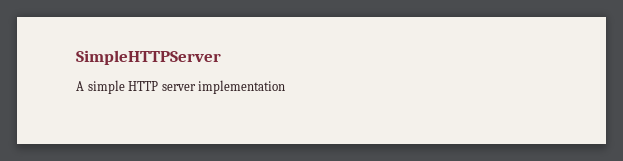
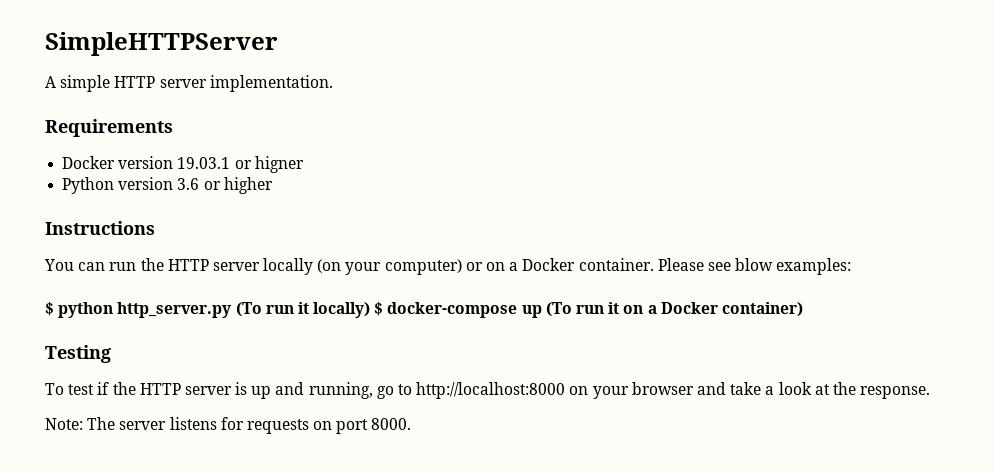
- A simple HTTP server implementation
+ A simple HTTP server implementation.
+ Requirements
+ Docker version 19.03.1 or higner
+ Python version 3.6 or higher
+ Instructions
+ You can run the HTTP server locally (on your computer) or on a Docker container. Please see blow examples:
+ $ python http_server.py (To run it locally) $ docker-compose up (To run it on a Docker container)
+ Testing
+ To test if the HTTP server is up and running, go to http://localhost:8000 on your browser and take a look at the response.
+ Note: The server listens for requests on port 8000.

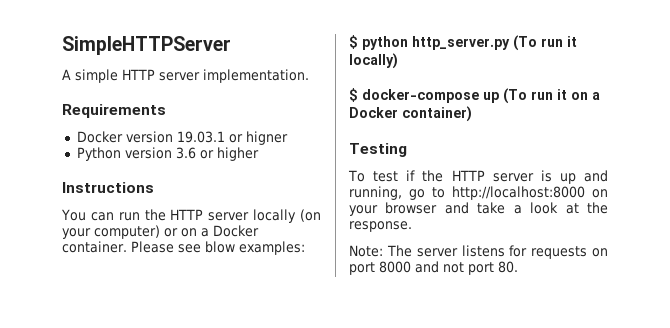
- $ python http_server.py (To run it locally) $ docker-compose up (To run it on a Docker container)
+ $ python http_server.py (To run it locally)
+ $ docker-compose up (To run it on a Docker container)
- Note: The server listens for requests on port 8000.
+ Note: The server listens for requests on port 8000 and not port 80.

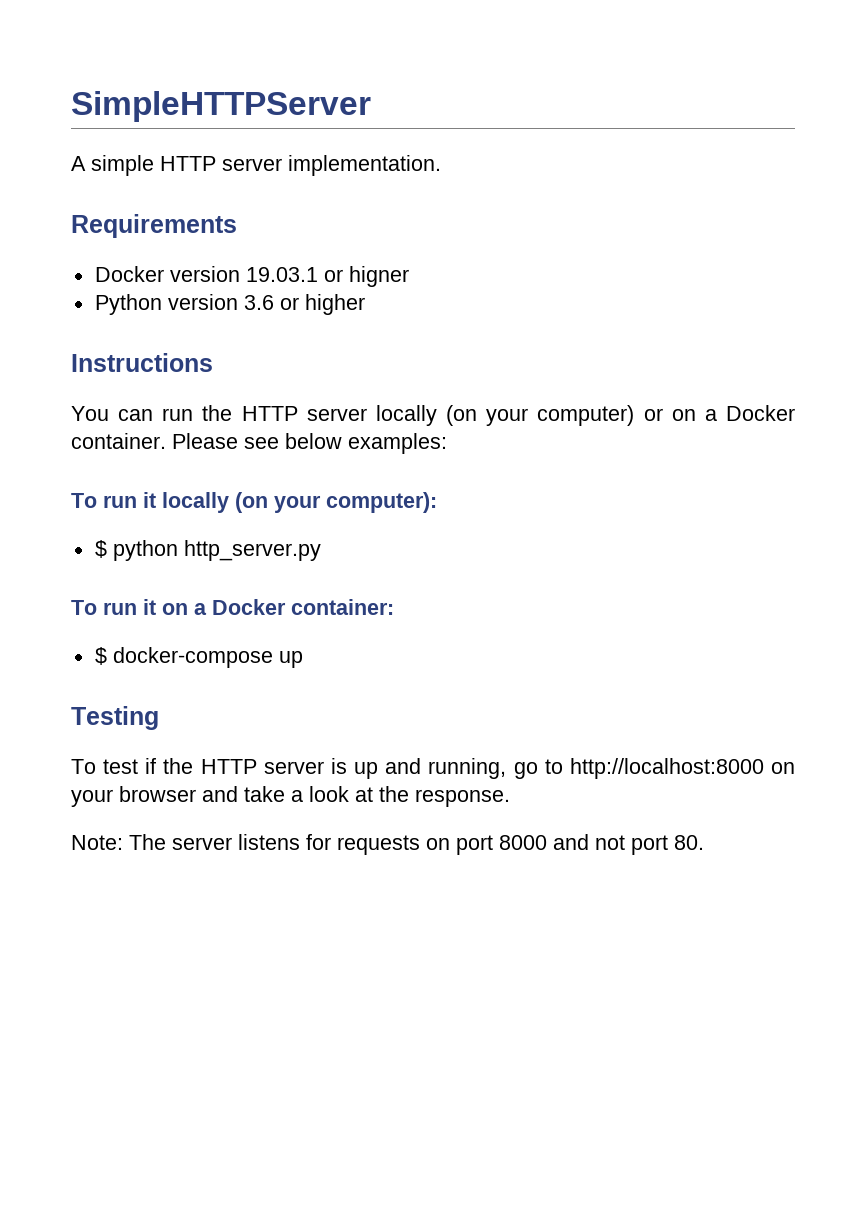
- Please see blow examples:
+ Please see below examples:
- $ python http_server.py (To run it locally)
- $ docker-compose up (To run it on a Docker container)
+ To run it locally (on your computer):
+ $ python http_server.py
+ To run it on a Docker container:
+ $ docker-compose up

